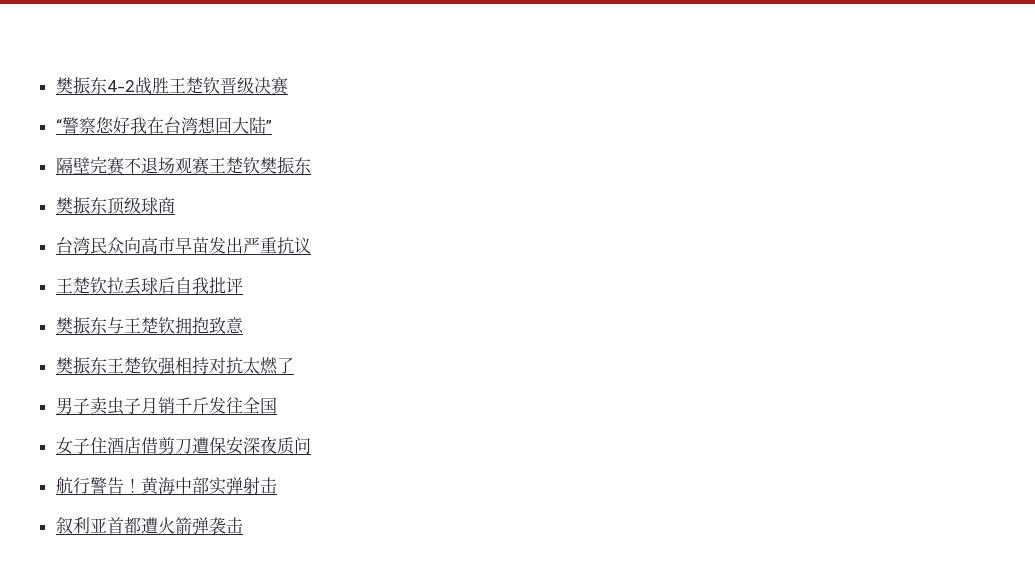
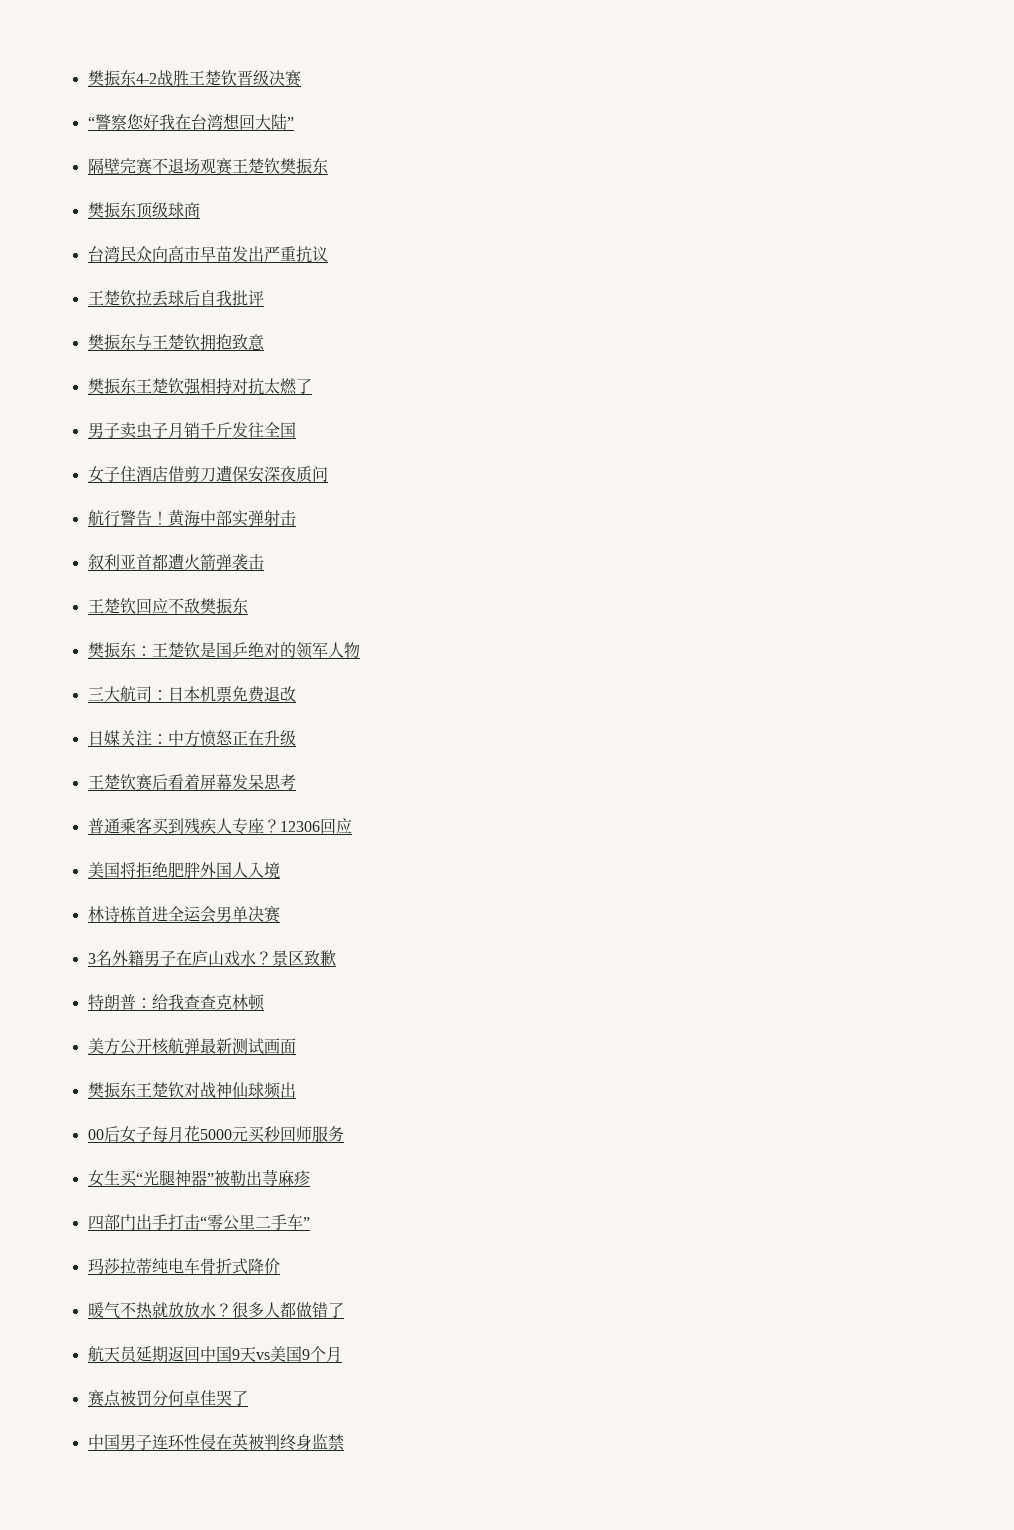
+ 王楚钦回应不敌樊振东
+ 樊振东：王楚钦是国乒绝对的领军人物
+ 三大航司：日本机票免费退改
+ 日媒关注：中方愤怒正在升级
+ 王楚钦赛后看着屏幕发呆思考
+ 普通乘客买到残疾人专座？12306回应
+ 美国将拒绝肥胖外国人入境
+ 林诗栋首进全运会男单决赛
+ 3名外籍男子在庐山戏水？景区致歉
+ 特朗普：给我查查克林顿
+ 美方公开核航弹最新测试画面
+ 樊振东王楚钦对战神仙球频出
+ 00后女子每月花5000元买秒回师服务
+ 女生买“光腿神器”被勒出荨麻疹
+ 四部门出手打击“零公里二手车”
+ 玛莎拉蒂纯电车骨折式降价
+ 暖气不热就放放水？很多人都做错了
+ 航天员延期返回中国9天vs美国9个月
+ 赛点被罚分何卓佳哭了
+ 中国男子连环性侵在英被判终身监禁

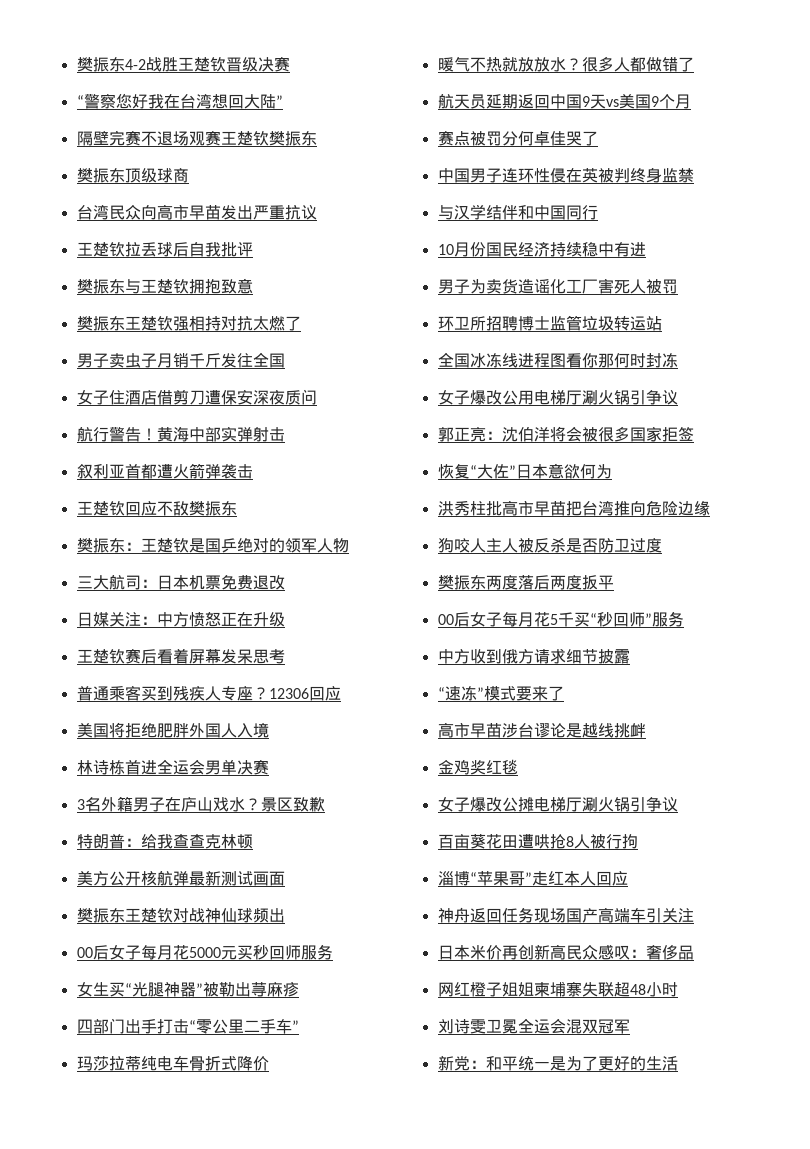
+ 与汉学结伴和中国同行
+ 10月份国民经济持续稳中有进
+ 男子为卖货造谣化工厂害死人被罚
+ 环卫所招聘博士监管垃圾转运站
+ 全国冰冻线进程图看你那何时封冻
+ 女子爆改公用电梯厅涮火锅引争议
+ 郭正亮：沈伯洋将会被很多国家拒签
+ 恢复“大佐”日本意欲何为
+ 洪秀柱批高市早苗把台湾推向危险边缘
+ 狗咬人主人被反杀是否防卫过度
+ 樊振东两度落后两度扳平
+ 00后女子每月花5千买“秒回师”服务
+ 中方收到俄方请求细节披露
+ “速冻”模式要来了
+ 高市早苗涉台谬论是越线挑衅
+ 金鸡奖红毯
+ 女子爆改公摊电梯厅涮火锅引争议
+ 百亩葵花田遭哄抢8人被行拘
+ 淄博“苹果哥”走红本人回应
+ 神舟返回任务现场国产高端车引关注
+ 日本米价再创新高民众感叹：奢侈品
+ 网红橙子姐姐柬埔寨失联超48小时
+ 刘诗雯卫冕全运会混双冠军
+ 新党：和平统一是为了更好的生活

